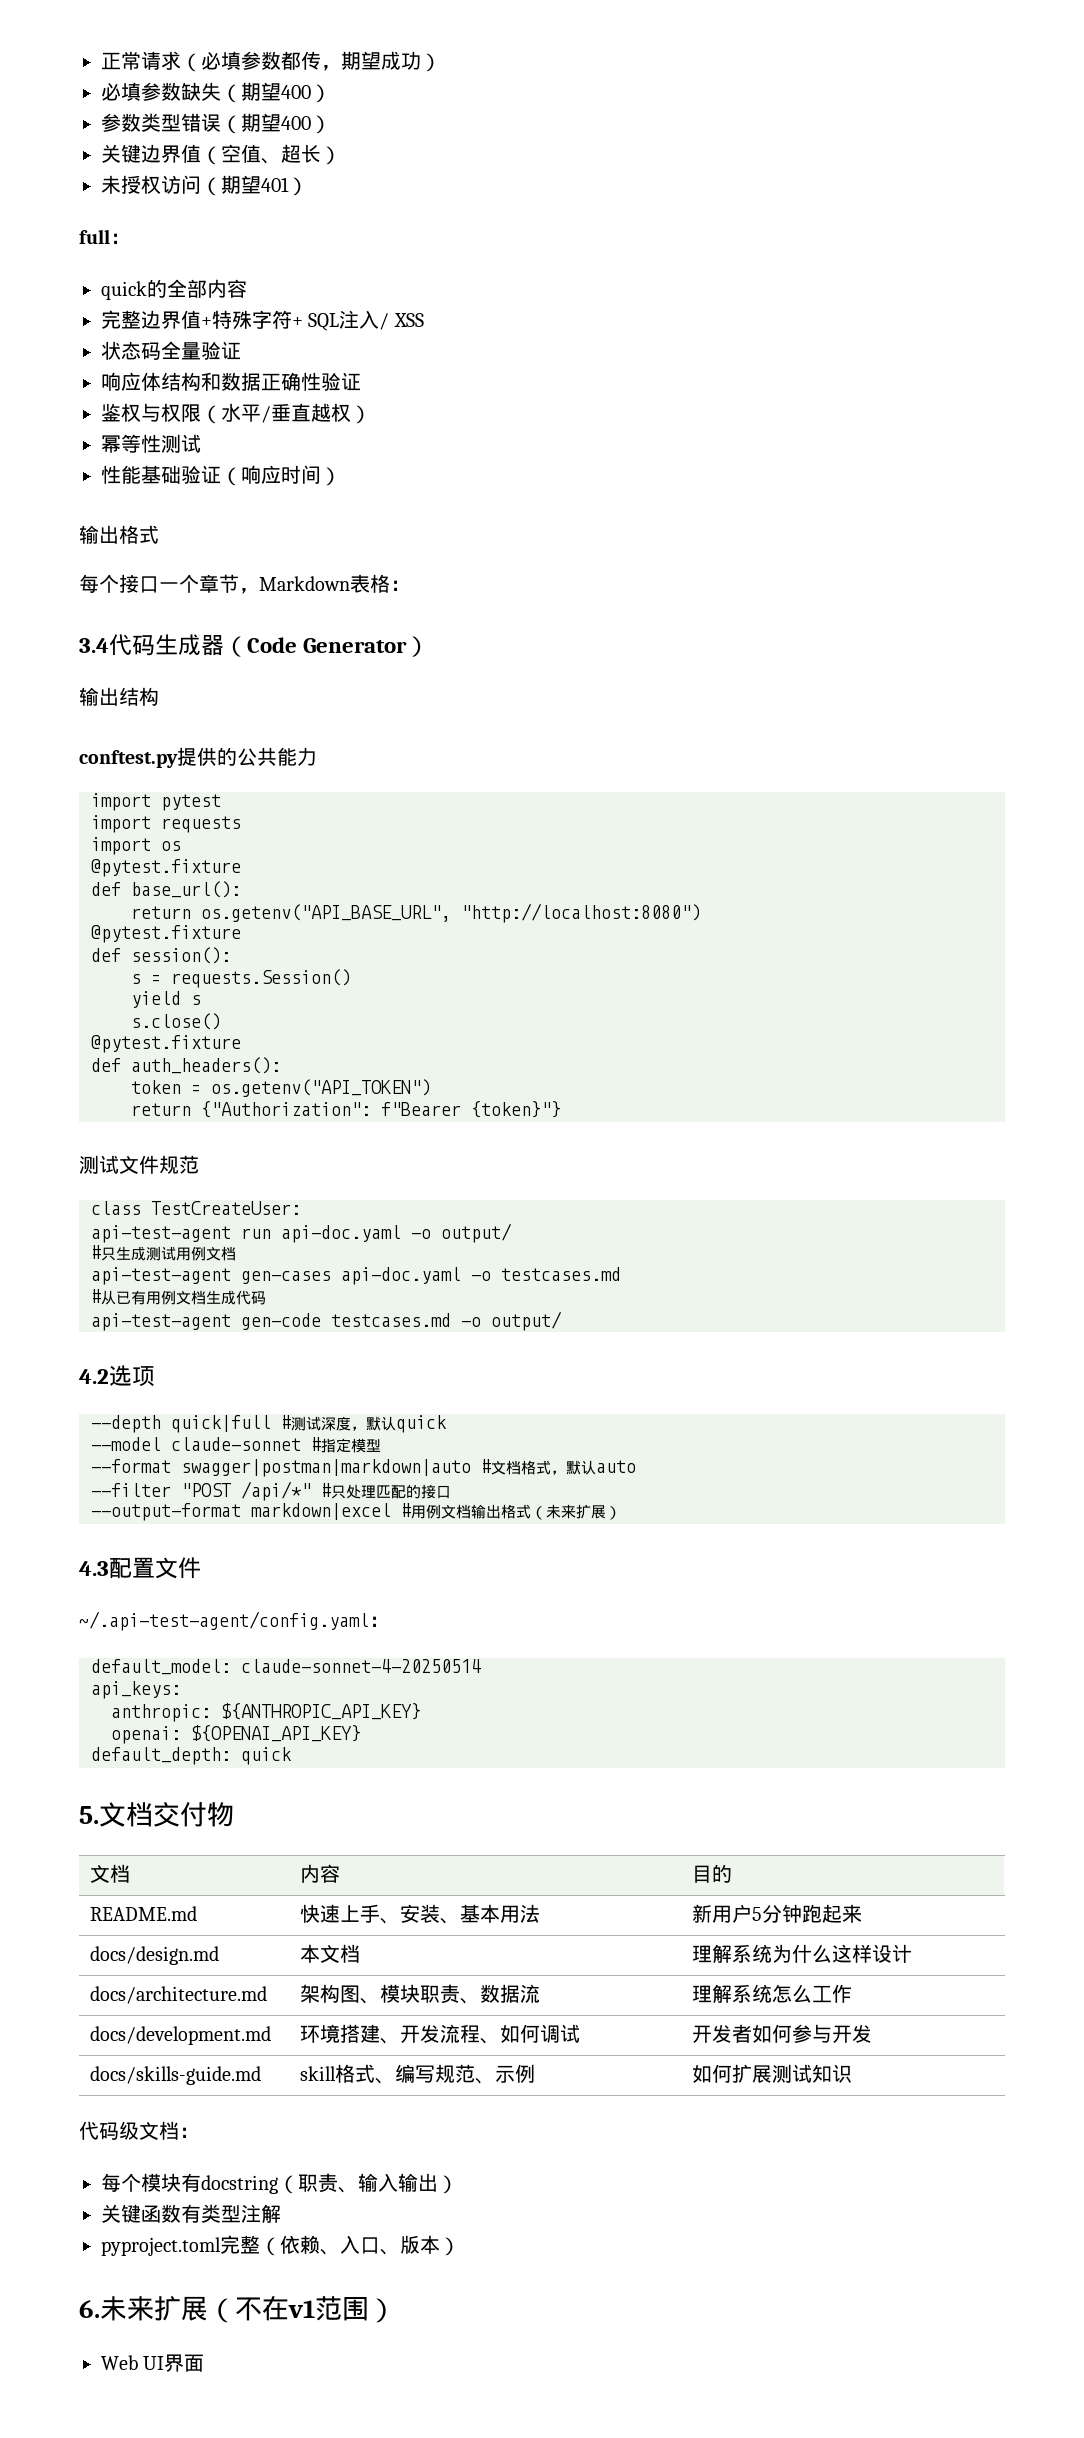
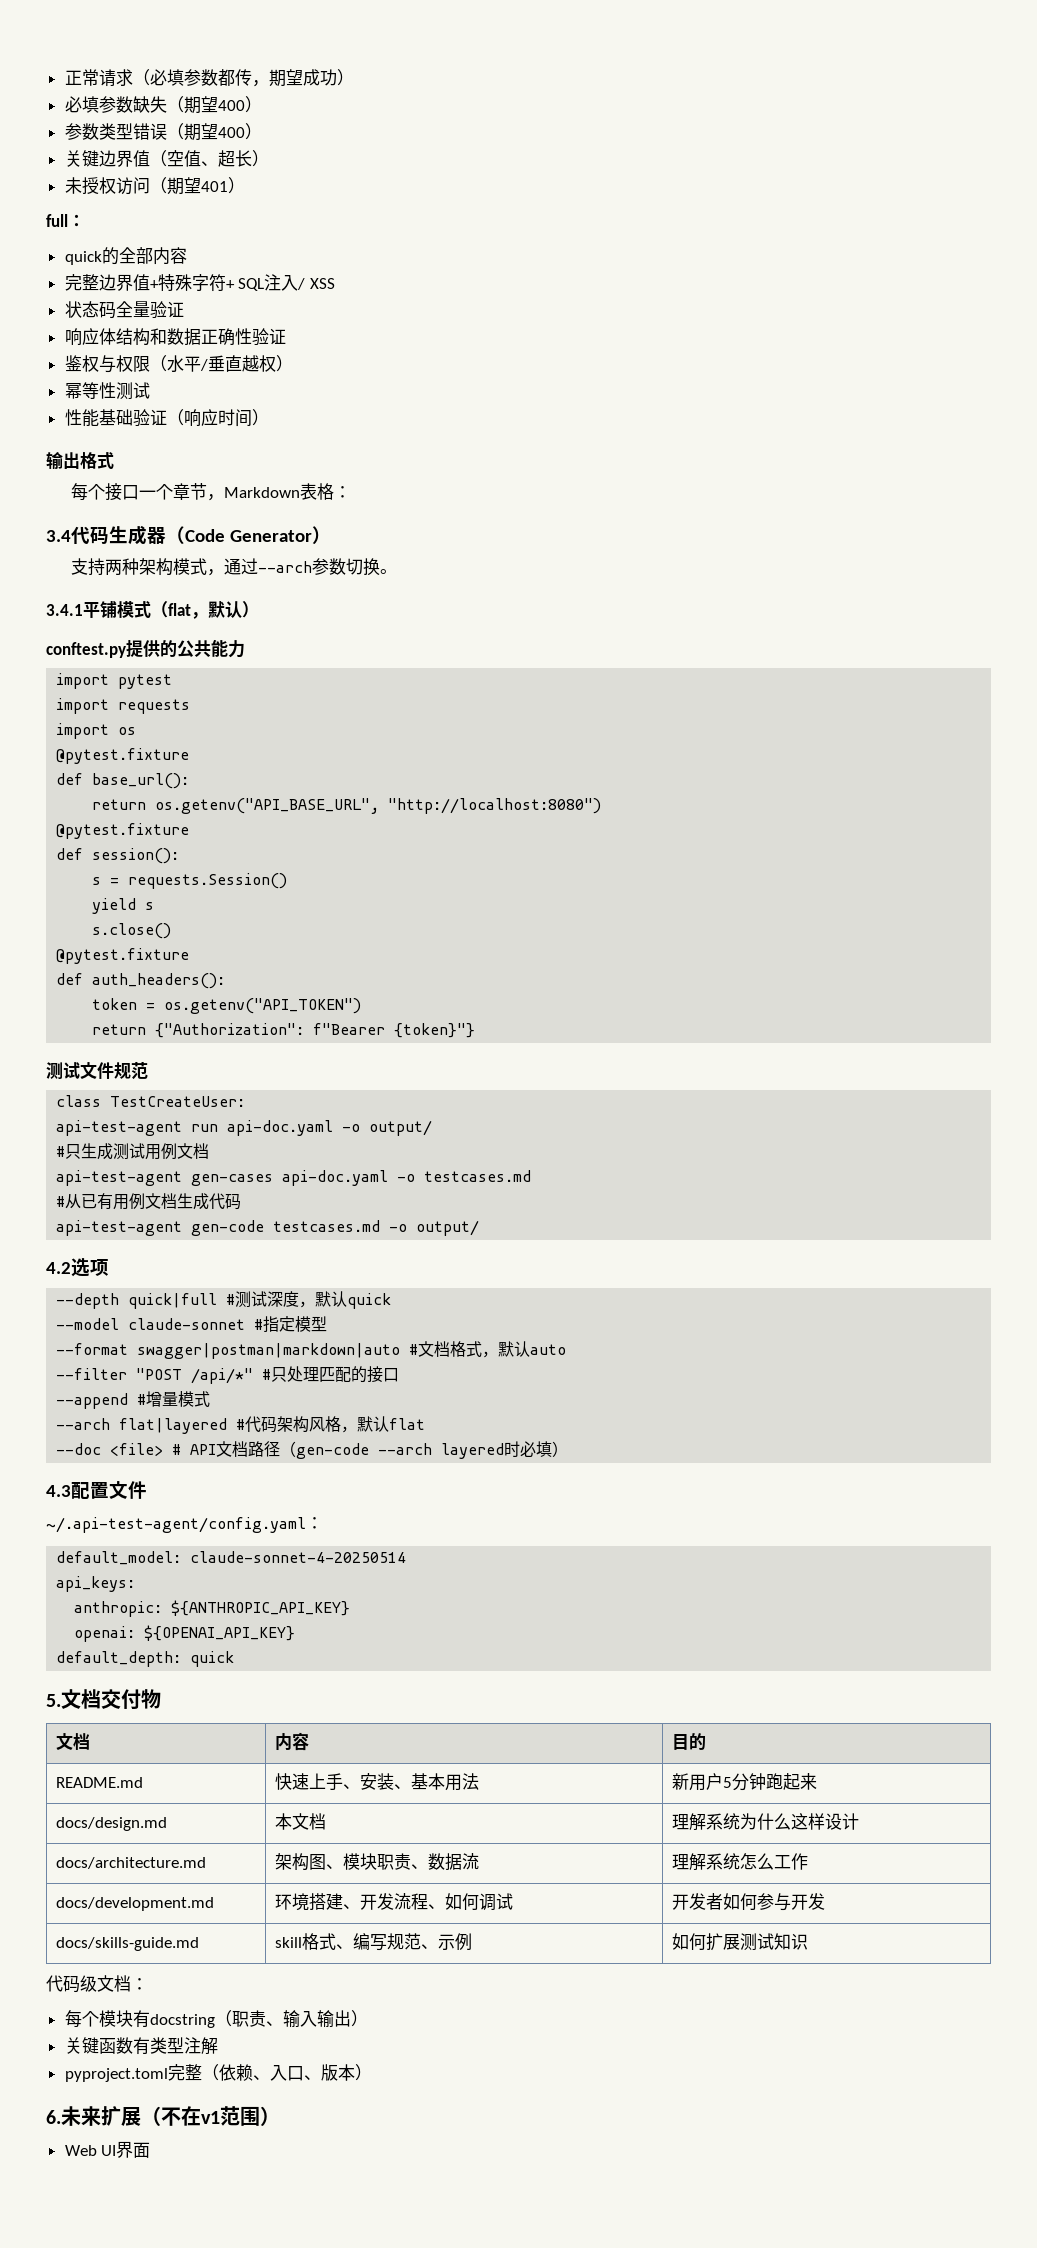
- 输出结构
+ 支持两种架构模式，通过--arch参数切换。
+ 3.4.1平铺模式（flat，默认）
- --output-format markdown|excel #用例文档输出格式（未来扩展）
+ --append #增量模式
+ --arch flat|layered #代码架构风格，默认flat
+ --doc <file> # API文档路径（gen-code --arch layered时必填）

